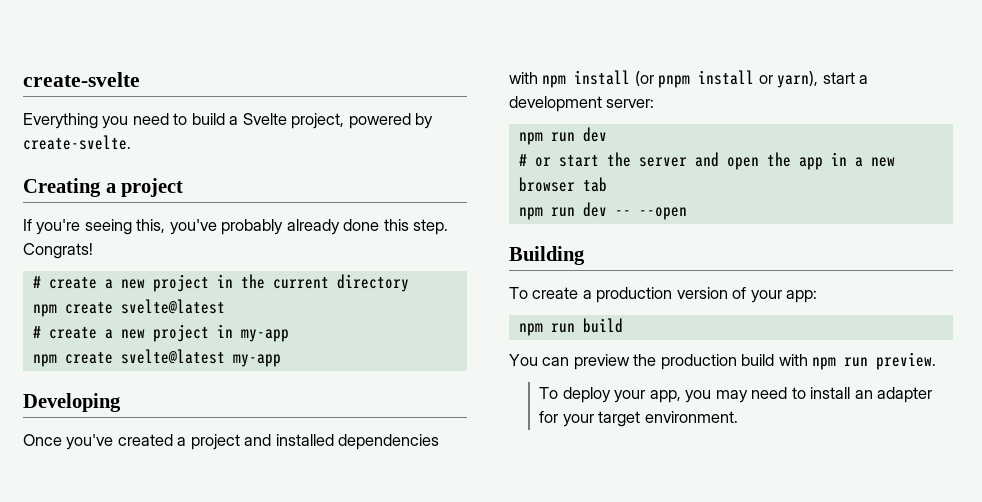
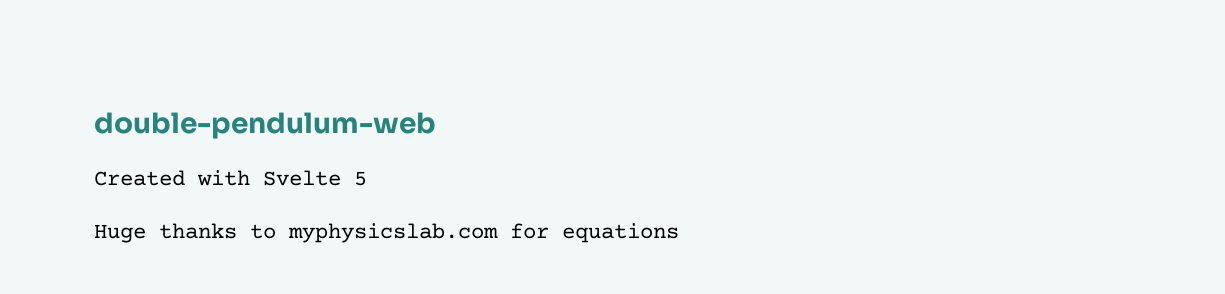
- create-svelte
- Everything you need to build a Svelte project, powered by create-svelte.
- Creating a project
- If you're seeing this, you've probably already done this step. Congrats!
- # create a new project in the current directory
- npm create svelte@latest
- # create a new project in my-app
- npm create svelte@latest my-app
- Developing
- Once you've created a project and installed dependencies with npm install (or pnpm install or yarn), start a development server:
- npm run dev
- # or start the server and open the app in a new browser tab
- npm run dev -- --open
- Building
- To create a production version of your app:
- npm run build
- You can preview the production build with npm run preview.
- To deploy your app, you may need to install an adapter for your target environment.
+ double-pendulum-web
+ Created with Svelte 5
+ Huge thanks to myphysicslab.com for equations

